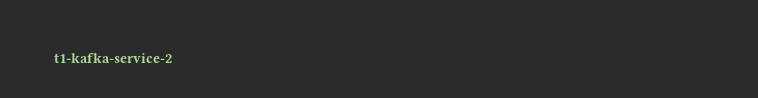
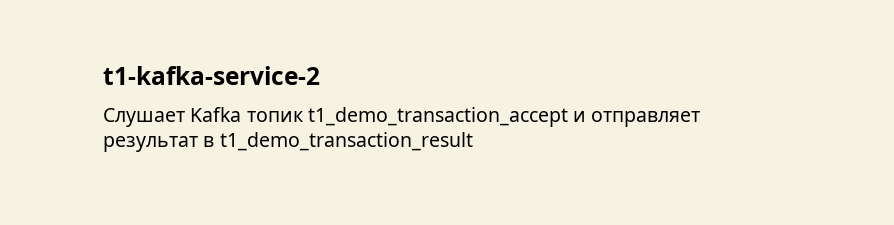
+ Слушает Kafka топик t1_demo_transaction_accept и отправляет результат в t1_demo_transaction_result

